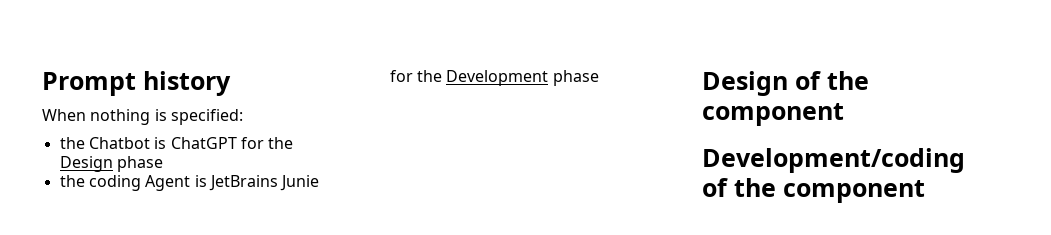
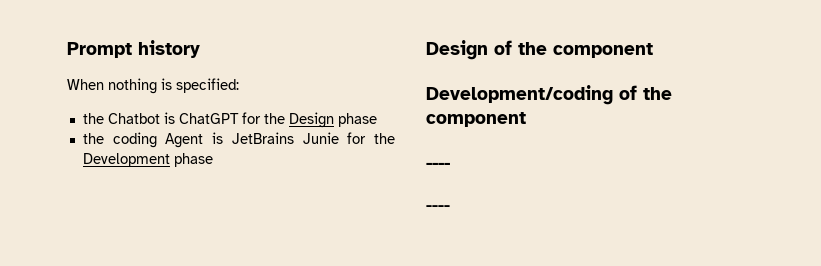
  Development/coding of the component
+ ----
+ ----

